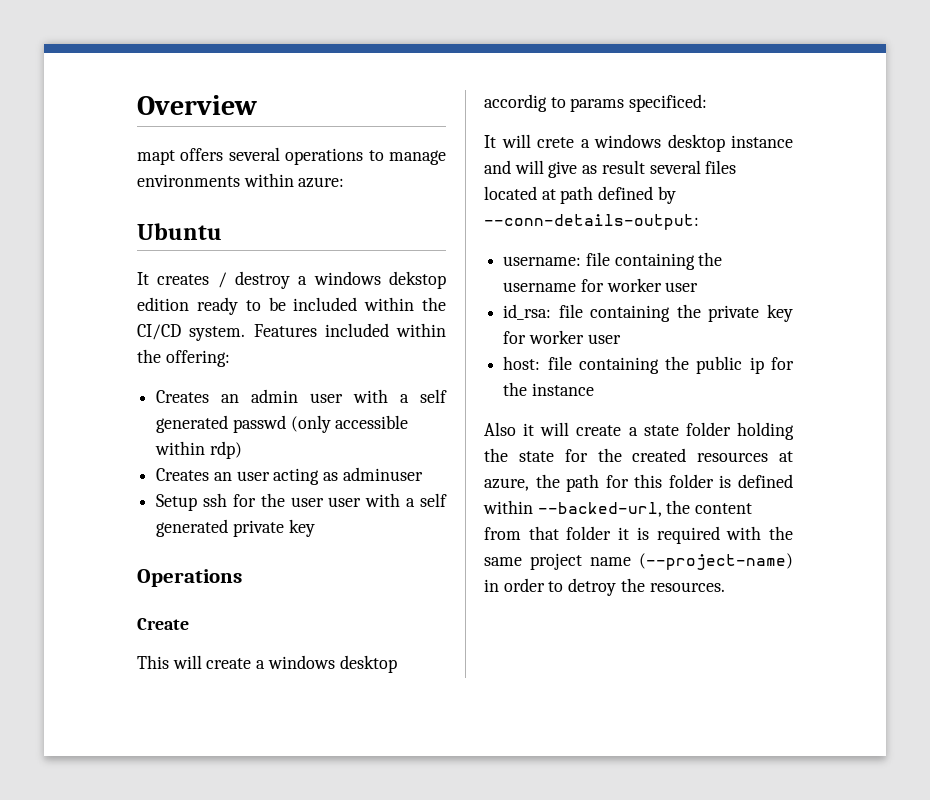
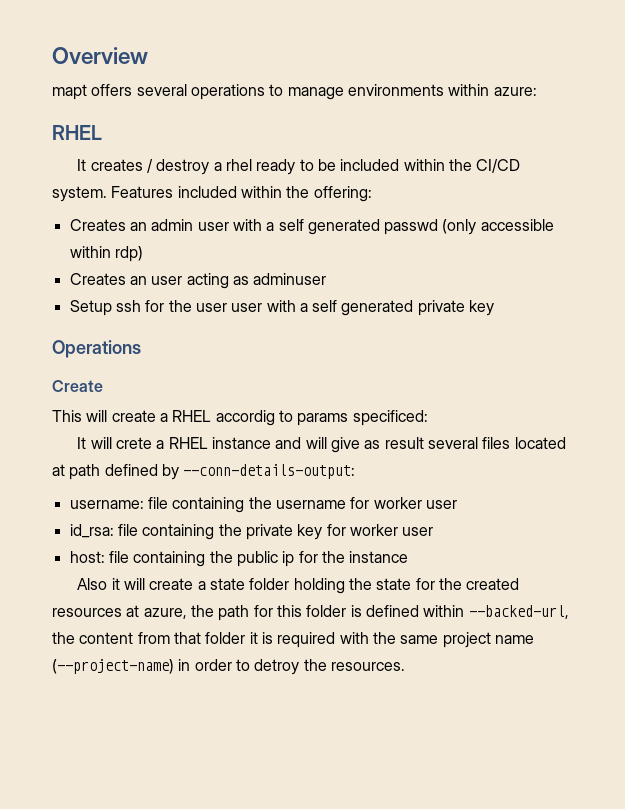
  mapt offers several operations to manage environments within azure:
- Ubuntu
+ RHEL
- It creates / destroy a windows dekstop edition ready to be included within the CI/CD system.
+ It creates / destroy a rhel ready to be included within the CI/CD system.
- This will create a windows desktop accordig to params specificed:
+ This will create a RHEL accordig to params specificed:
- It will crete a windows desktop instance and will give as result several files located at path defined by --conn-details-output:
+ It will crete a RHEL instance and will give as result several files located at path defined by --conn-details-output:

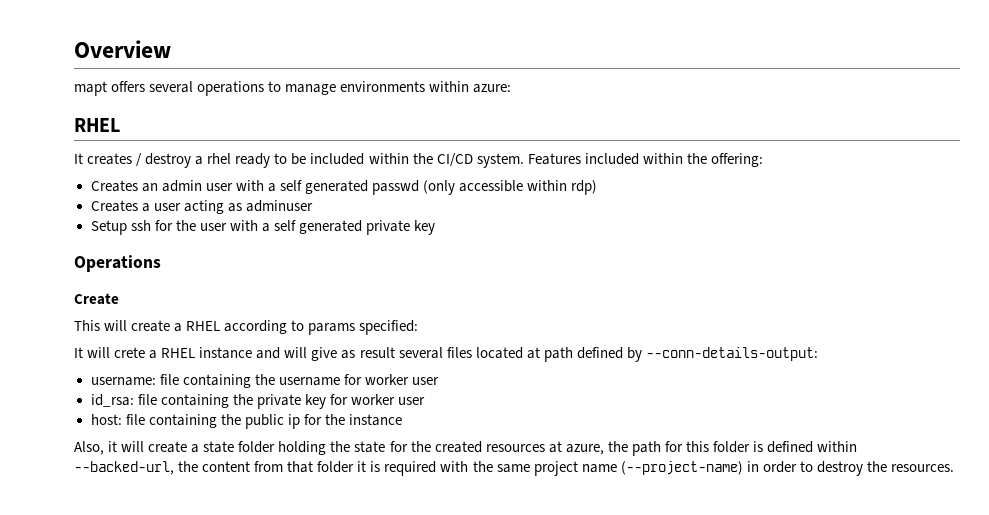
- Creates an user acting as adminuser
+ Creates a user acting as adminuser
- Setup ssh for the user user with a self generated private key
+ Setup ssh for the user with a self generated private key
- This will create a RHEL accordig to params specificed:
+ This will create a RHEL according to params specified:
- Also it will create a state folder holding the state for the created resources at azure, the path for this folder is defined within --backed-url, the content from that folder it is required with the same project name (--project-name) in order to detroy the resources.
+ Also, it will create a state folder holding the state for the created resources at azure, the path for this folder is defined within --backed-url, the content from that folder it is required with the same project name (--project-name) in order to destroy the resources.

